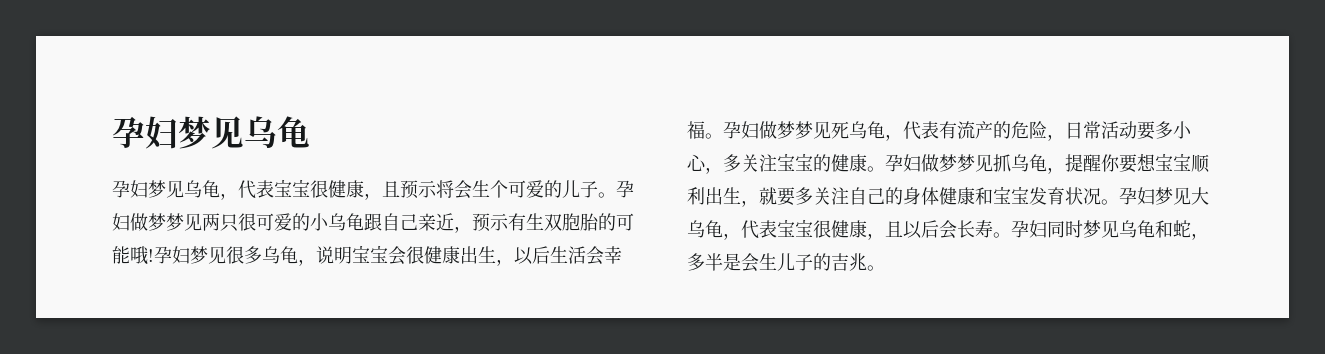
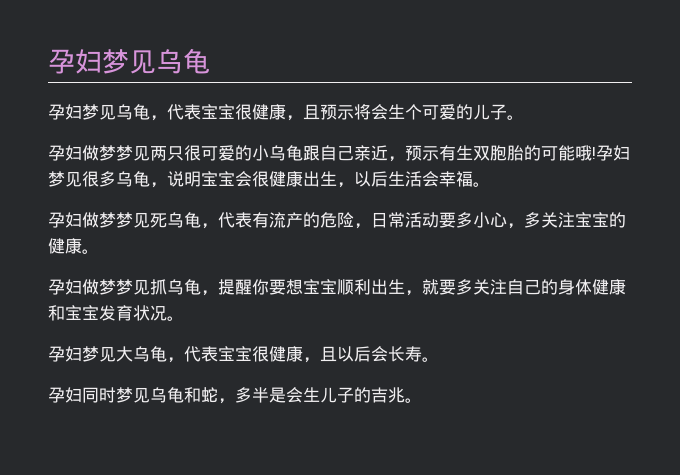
- 孕妇梦见乌龟，代表宝宝很健康，且预示将会生个可爱的儿子。孕妇做梦梦见两只很可爱的小乌龟跟自己亲近，预示有生双胞胎的可能哦!
+ 孕妇梦见乌龟，代表宝宝很健康，且预示将会生个可爱的儿子。
+ 孕妇做梦梦见两只很可爱的小乌龟跟自己亲近，预示有生双胞胎的可能哦!
- 孕妇梦见很多乌龟，说明宝宝会很健康出生，以后生活会幸福。孕妇做梦梦见死乌龟，代表有流产的危险，日常活动要多小心，多关注宝宝的健康。孕妇做梦梦见抓乌龟，提醒你要想宝宝顺利出生，就要多关注自己的身体健康和宝宝发育状况。孕妇梦见大乌龟，代表宝宝很健康，且以后会长寿。孕妇同时梦见乌龟和蛇，多半是会生儿子的吉兆。
+ 孕妇梦见很多乌龟，说明宝宝会很健康出生，以后生活会幸福。
+ 孕妇做梦梦见死乌龟，代表有流产的危险，日常活动要多小心，多关注宝宝的健康。
+ 孕妇做梦梦见抓乌龟，提醒你要想宝宝顺利出生，就要多关注自己的身体健康和宝宝发育状况。
+ 孕妇梦见大乌龟，代表宝宝很健康，且以后会长寿。
+ 孕妇同时梦见乌龟和蛇，多半是会生儿子的吉兆。

